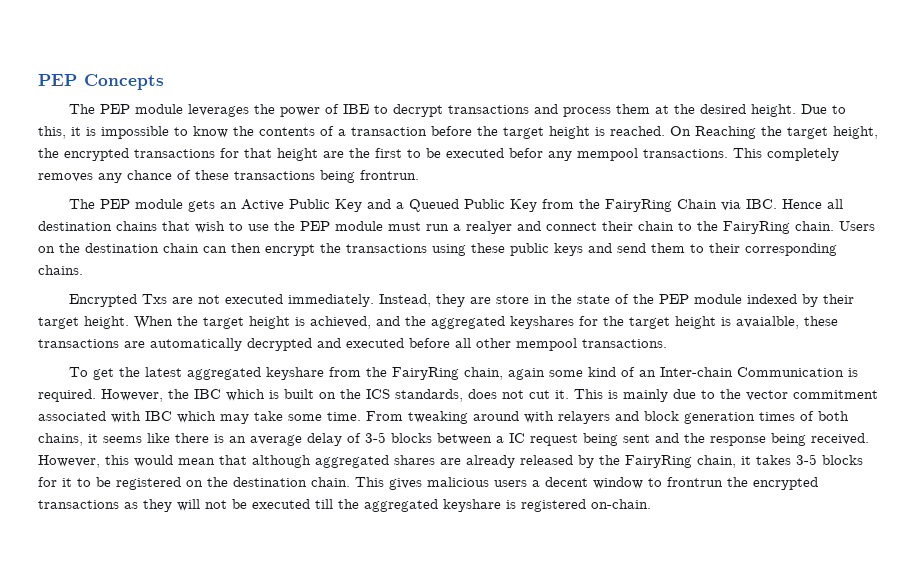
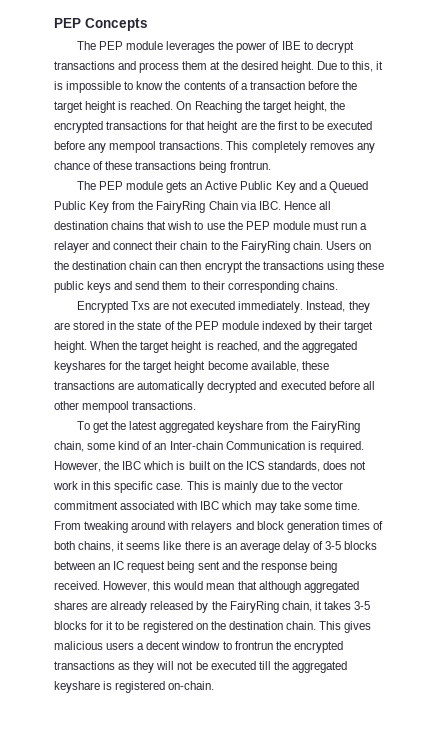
- On Reaching the target height, the encrypted transactions for that height are the first to be executed befor any mempool transactions.
+ On Reaching the target height, the encrypted transactions for that height are the first to be executed before any mempool transactions.
- The PEP module gets an Active Public Key and a Queued Public Key from the FairyRing Chain via IBC. Hence all destination chains that wish to use the PEP module must run a realyer and connect their chain to the FairyRing chain.
+ The PEP module gets an Active Public Key and a Queued Public Key from the FairyRing Chain via IBC. Hence all destination chains that wish to use the PEP module must run a relayer and connect their chain to the FairyRing chain.
- Instead, they are store in the state of the PEP module indexed by their target height.
+ Instead, they are stored in the state of the PEP module indexed by their target height.
- When the target height is achieved, and the aggregated keyshares for the target height is avaialble, these transactions are automatically decrypted and executed before all other mempool transactions.
+ When the target height is reached, and the aggregated keyshares for the target height become available, these transactions are automatically decrypted and executed before all other mempool transactions.
- To get the latest aggregated keyshare from the FairyRing chain, again some kind of an Inter-chain Communication is required.
+ To get the latest aggregated keyshare from the FairyRing chain, some kind of an Inter-chain Communication is required.
- However, the IBC which is built on the ICS standards, does not cut it.
+ However, the IBC which is built on the ICS standards, does not work in this specific case.
- From tweaking around with relayers and block generation times of both chains, it seems like there is an average delay of 3-5 blocks between a IC request being sent and the response being received.
+ From tweaking around with relayers and block generation times of both chains, it seems like there is an average delay of 3-5 blocks between an IC request being sent and the response being received.

